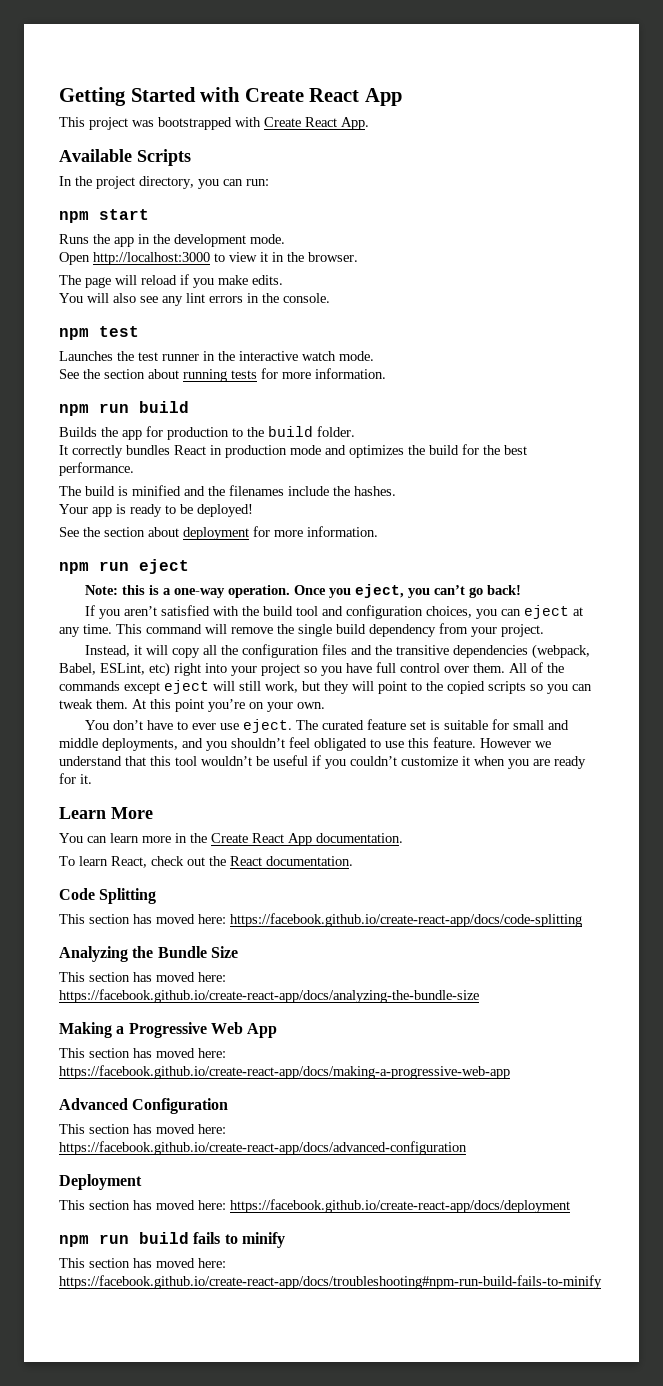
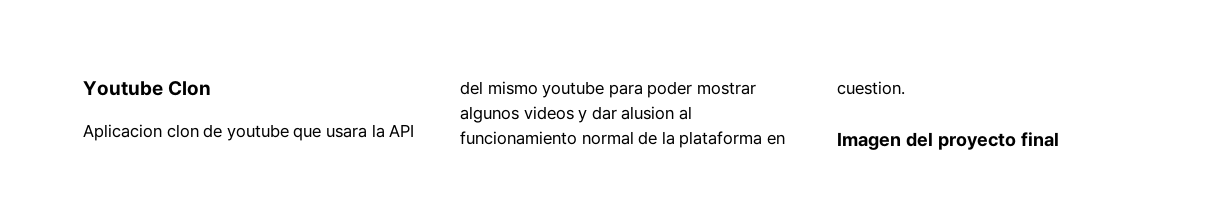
- Getting Started with Create React App
- This project was bootstrapped with Create React App.
- Available Scripts
- In the project directory, you can run:
- npm start
- Runs the app in the development mode.
- Open http://localhost:3000 to view it in the browser.
- The page will reload if you make edits.
- You will also see any lint errors in the console.
- npm test
- Launches the test runner in the interactive watch mode.
- See the section about running tests for more information.
- npm run build
- Builds the app for production to the build folder.
- It correctly bundles React in production mode and optimizes the build for the best performance.
- The build is minified and the filenames include the hashes.
- Your app is ready to be deployed!
- See the section about deployment for more information.
- npm run eject
- Note: this is a one-way operation. Once you eject, you can’t go back!
- If you aren’t satisfied with the build tool and configuration choices, you can eject at any time. This command will remove the single build dependency from your project.
- Instead, it will copy all the configuration files and the transitive dependencies (webpack, Babel, ESLint, etc) right into your project so you have full control over them. All of the commands except eject will still work, but they will point to the copied scripts so you can tweak them. At this point you’re on your own.
- You don’t have to ever use eject. The curated feature set is suitable for small and middle deployments, and you shouldn’t feel obligated to use this feature. However we understand that this tool wouldn’t be useful if you couldn’t customize it when you are ready for it.
- Learn More
- You can learn more in the Create React App documentation.
- To learn React, check out the React documentation.
- Code Splitting
- This section has moved here: https://facebook.github.io/create-react-app/docs/code-splitting
- Analyzing the Bundle Size
- This section has moved here: https://facebook.github.io/create-react-app/docs/analyzing-the-bundle-size
- Making a Progressive Web App
- This section has moved here: https://facebook.github.io/create-react-app/docs/making-a-progressive-web-app
- Advanced Configuration
- This section has moved here: https://facebook.github.io/create-react-app/docs/advanced-configuration
- Deployment
- This section has moved here: https://facebook.github.io/create-react-app/docs/deployment
- npm run build fails to minify
- This section has moved here: https://facebook.github.io/create-react-app/docs/troubleshooting#npm-run-build-fails-to-minify
+ Youtube Clon
+ Aplicacion clon de youtube que usara la API del mismo youtube para poder mostrar algunos videos y dar alusion al funcionamiento normal de la plataforma en cuestion.
+ Imagen del proyecto final

